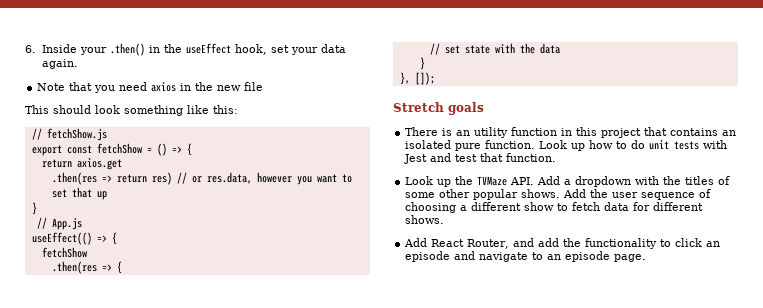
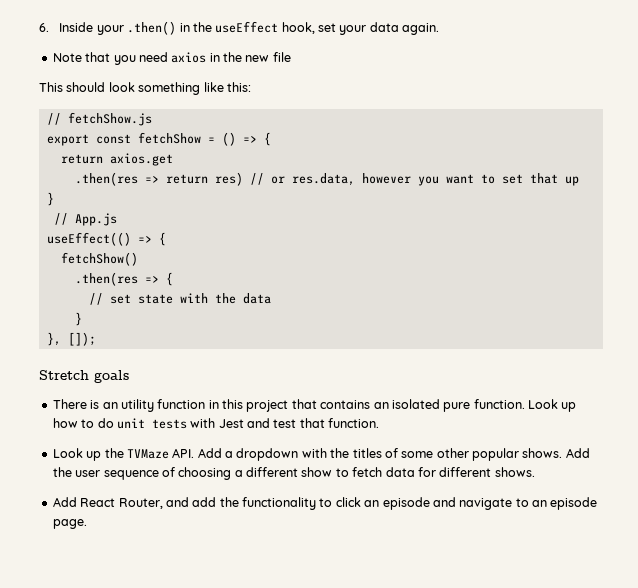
  useEffect(() => {
- fetchShow
+ fetchShow()

